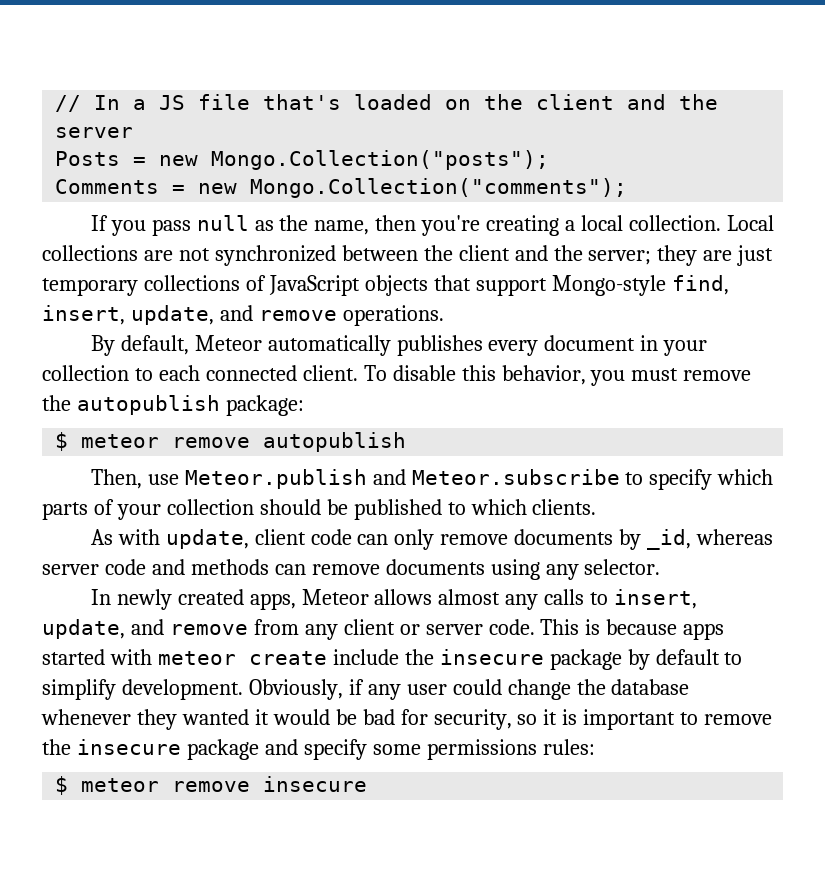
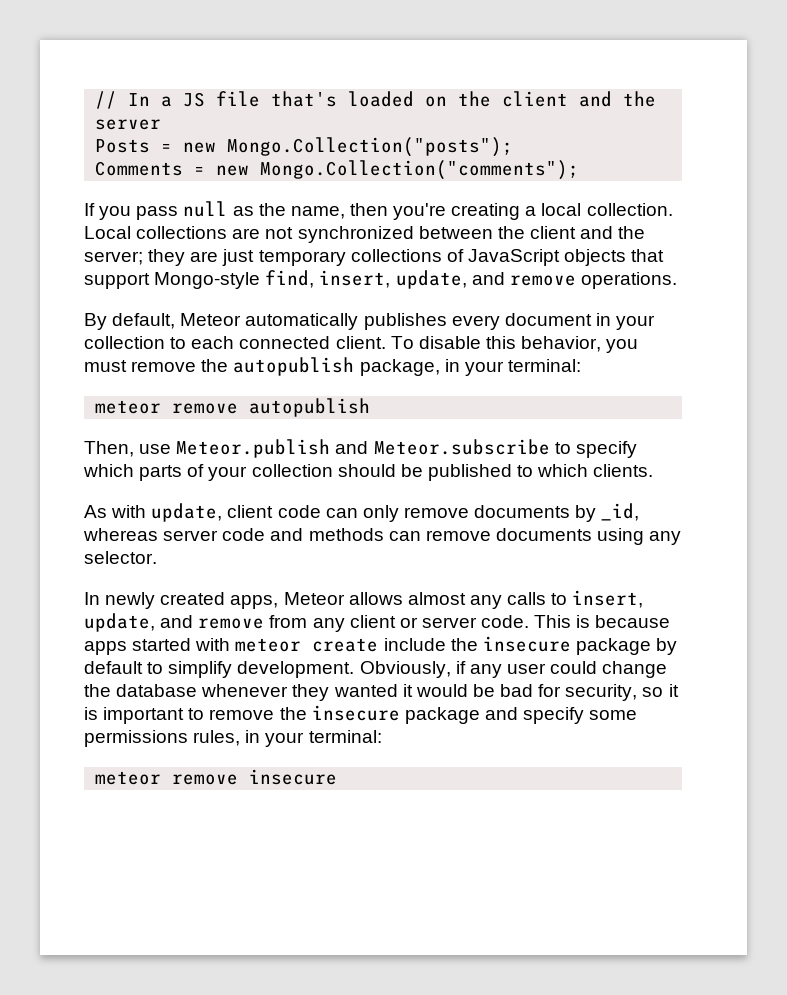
- To disable this behavior, you must remove the autopublish package:
- $ meteor remove autopublish
+ To disable this behavior, you must remove the autopublish package, in your terminal:
+ meteor remove autopublish
- Obviously, if any user could change the database whenever they wanted it would be bad for security, so it is important to remove the insecure package and specify some permissions rules:
- $ meteor remove insecure
+ Obviously, if any user could change the database whenever they wanted it would be bad for security, so it is important to remove the insecure package and specify some permissions rules, in your terminal:
+ meteor remove insecure

